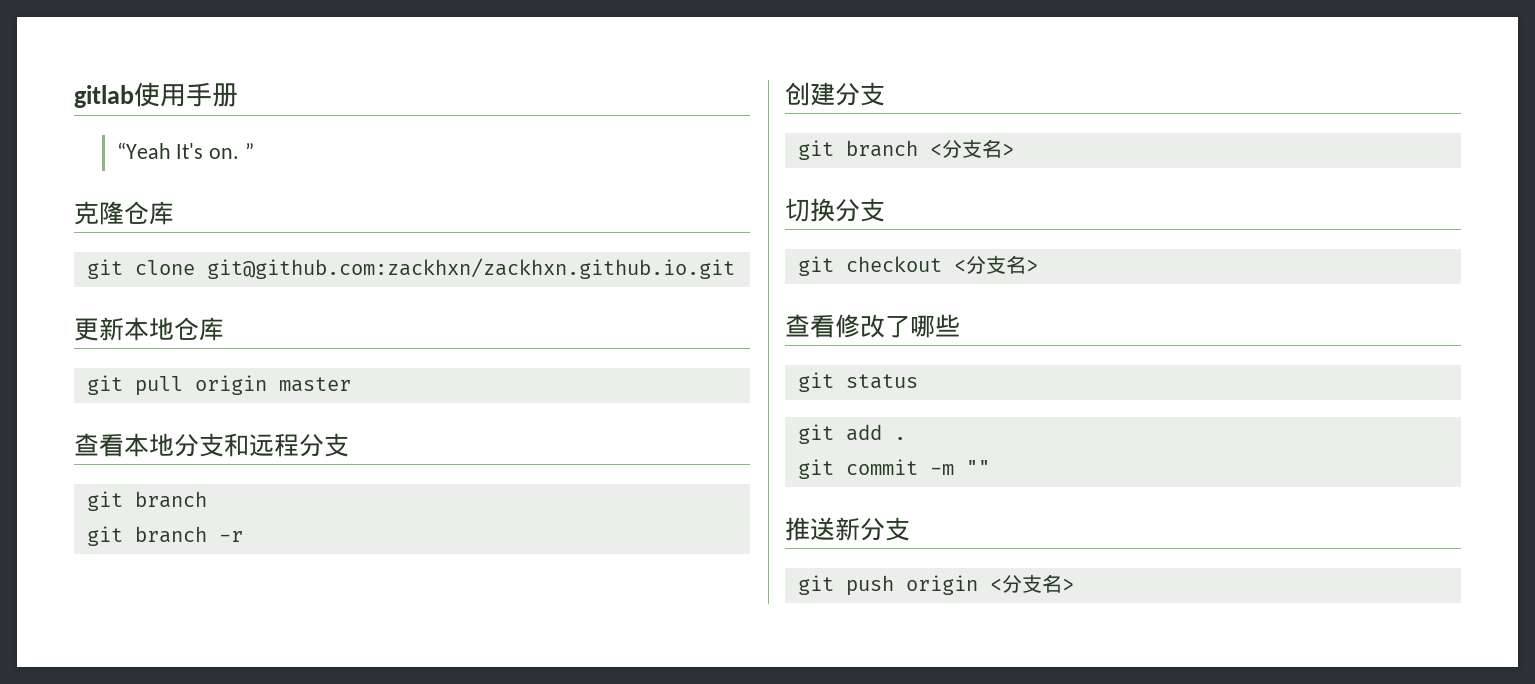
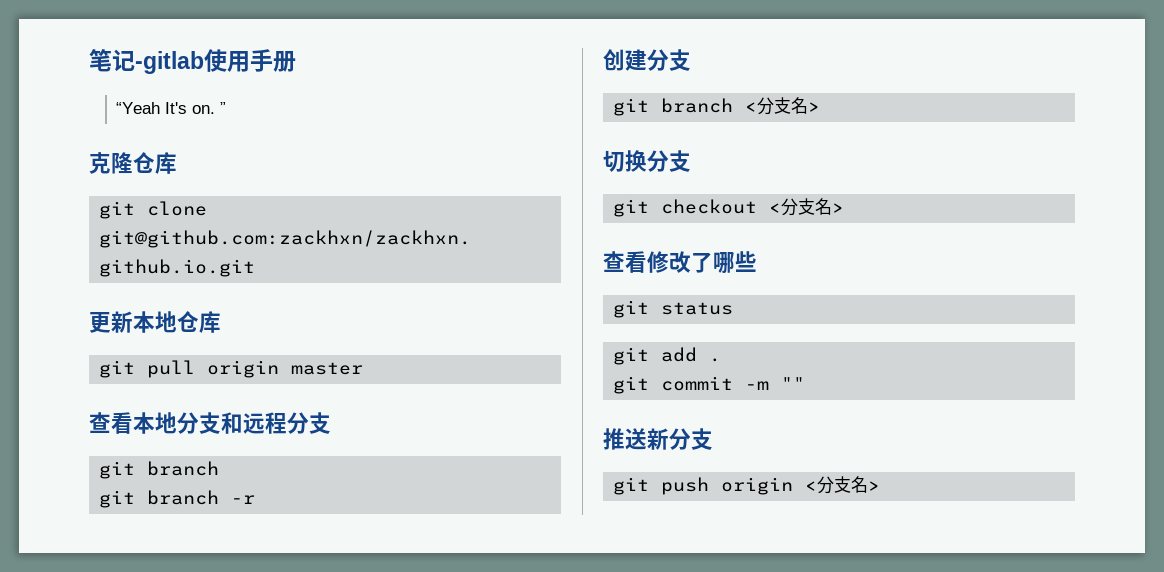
- gitlab使用手册
+ 笔记-gitlab使用手册

